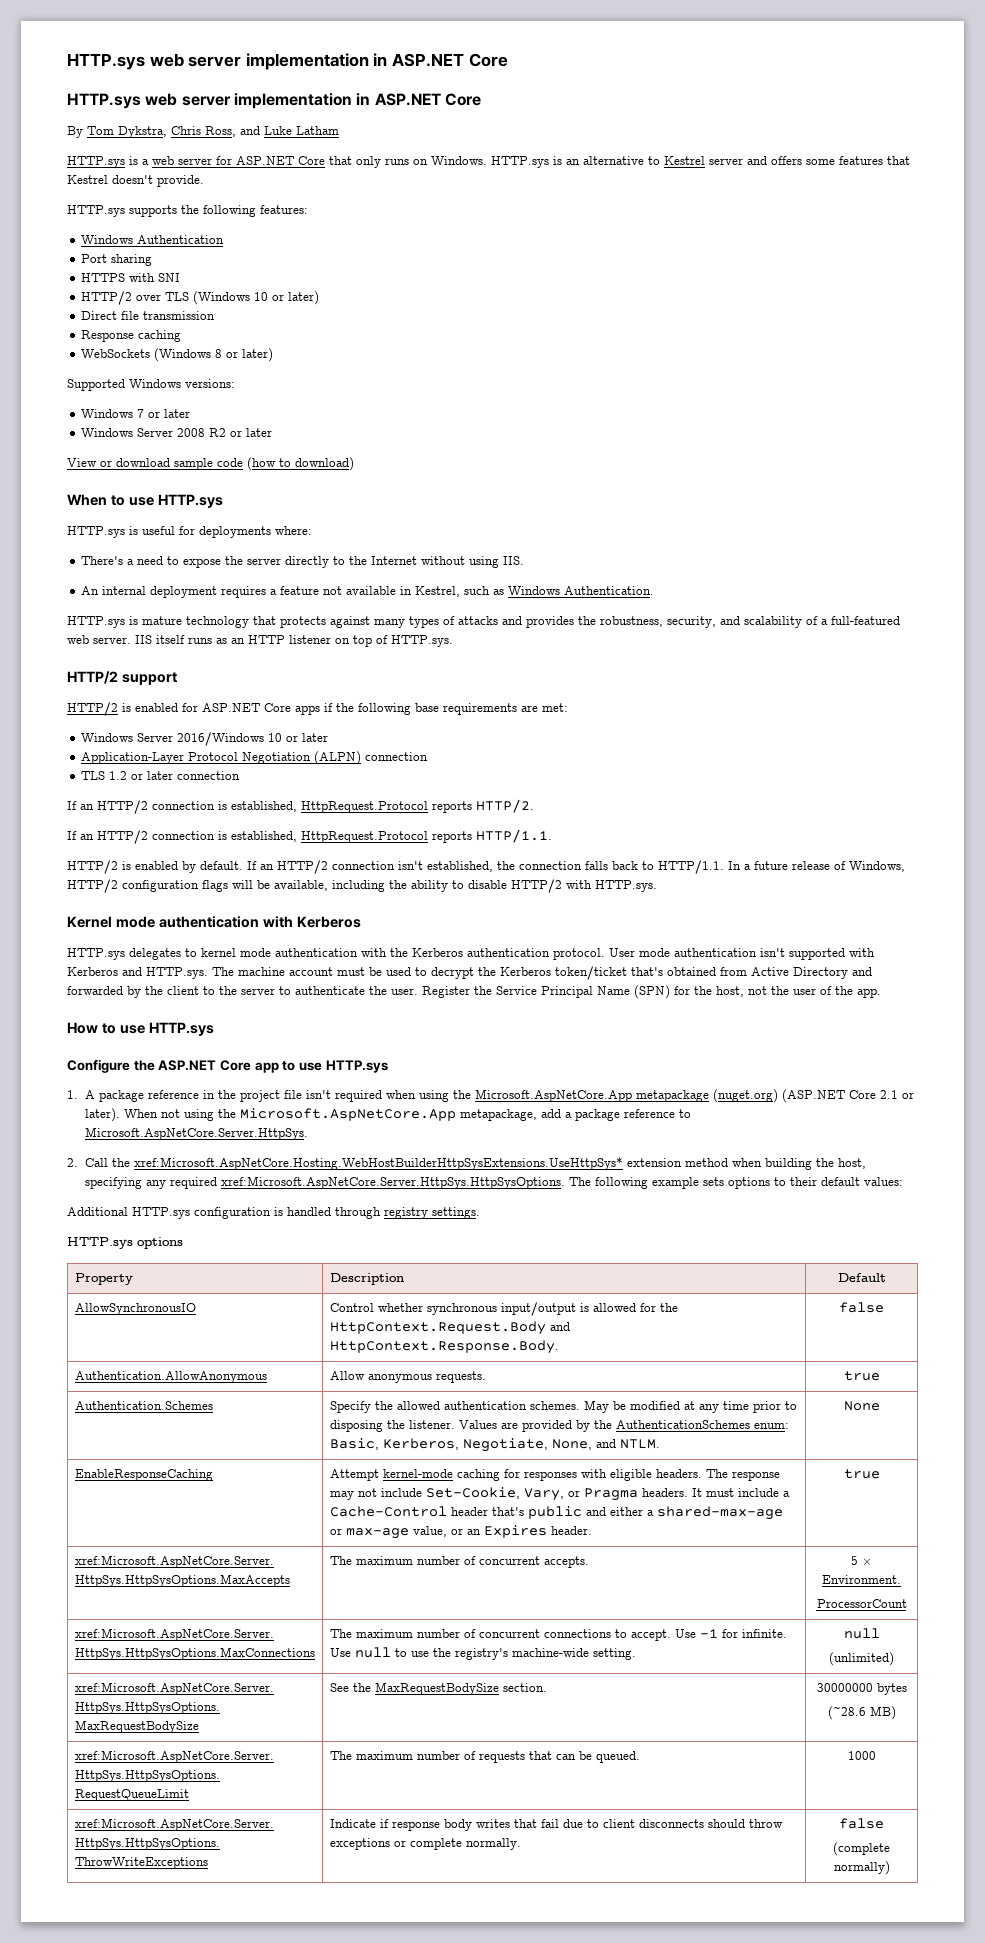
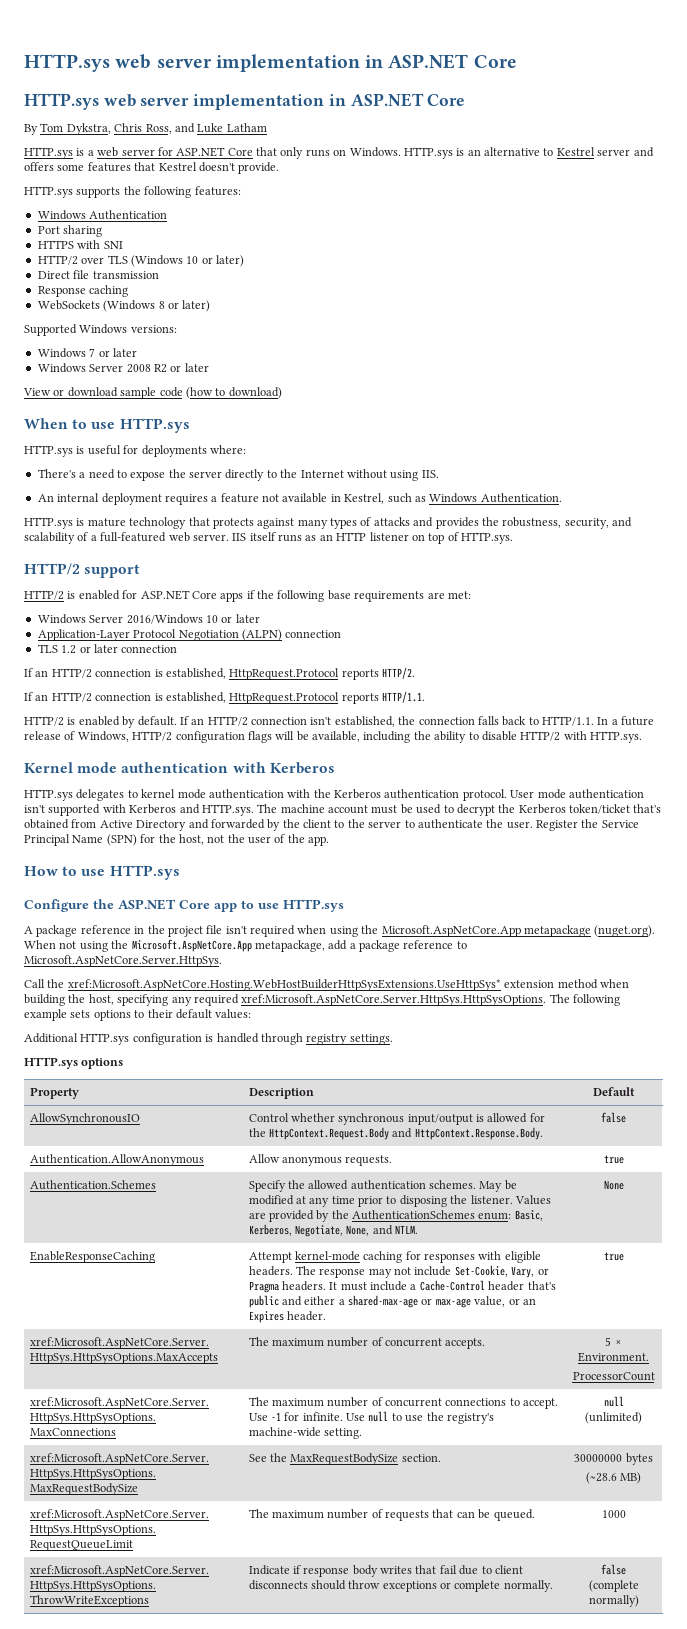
- 1. A package reference in the project file isn't required when using the Microsoft.AspNetCore.App metapackage (nuget.org) (ASP.NET Core 2.1 or later). When not using the Microsoft.AspNetCore.App metapackage, add a package reference to Microsoft.AspNetCore.Server.HttpSys.
+ A package reference in the project file isn't required when using the Microsoft.AspNetCore.App metapackage (nuget.org). When not using the Microsoft.AspNetCore.App metapackage, add a package reference to Microsoft.AspNetCore.Server.HttpSys.
- 2. Call the xref:Microsoft.AspNetCore.Hosting.WebHostBuilderHttpSysExtensions.UseHttpSys* extension method when building the host, specifying any required xref:Microsoft.AspNetCore.Server.HttpSys.HttpSysOptions. The following example sets options to their default values:
+ Call the xref:Microsoft.AspNetCore.Hosting.WebHostBuilderHttpSysExtensions.UseHttpSys* extension method when building the host, specifying any required xref:Microsoft.AspNetCore.Server.HttpSys.HttpSysOptions. The following example sets options to their default values:

